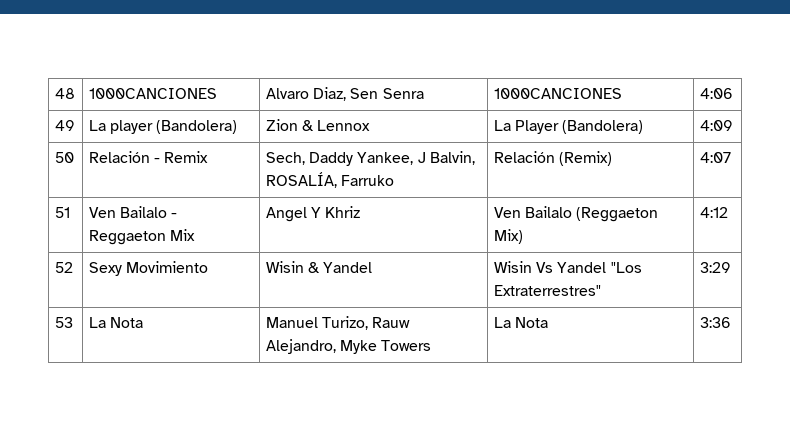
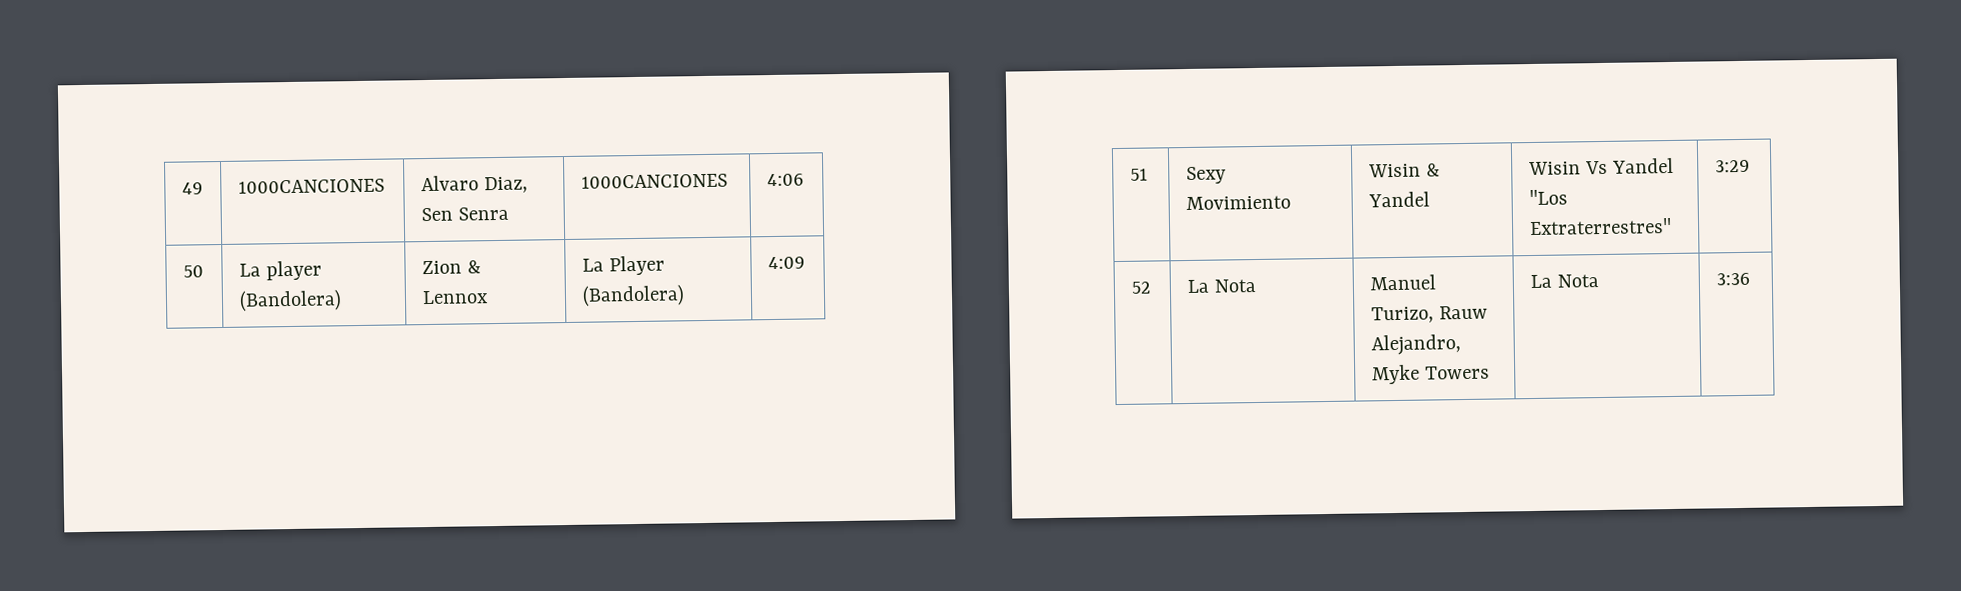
- 48 | 1000CANCIONES | Alvaro Diaz, Sen Senra | 1000CANCIONES | 4:06
+ 49 | 1000CANCIONES | Alvaro Diaz, Sen Senra | 1000CANCIONES | 4:06
- 49 | La player (Bandolera) | Zion & Lennox | La Player (Bandolera) | 4:09
+ 50 | La player (Bandolera) | Zion & Lennox | La Player (Bandolera) | 4:09
- 50 | Relación - Remix | Sech, Daddy Yankee, J Balvin, ROSALÍA, Farruko | Relación (Remix) | 4:07
- 51 | Ven Bailalo - Reggaeton Mix | Angel Y Khriz | Ven Bailalo (Reggaeton Mix) | 4:12
- 52 | Sexy Movimiento | Wisin & Yandel | Wisin Vs Yandel "Los Extraterrestres" | 3:29
+ 51 | Sexy Movimiento | Wisin & Yandel | Wisin Vs Yandel "Los Extraterrestres" | 3:29
- 53 | La Nota | Manuel Turizo, Rauw Alejandro, Myke Towers | La Nota | 3:36
+ 52 | La Nota | Manuel Turizo, Rauw Alejandro, Myke Towers | La Nota | 3:36

